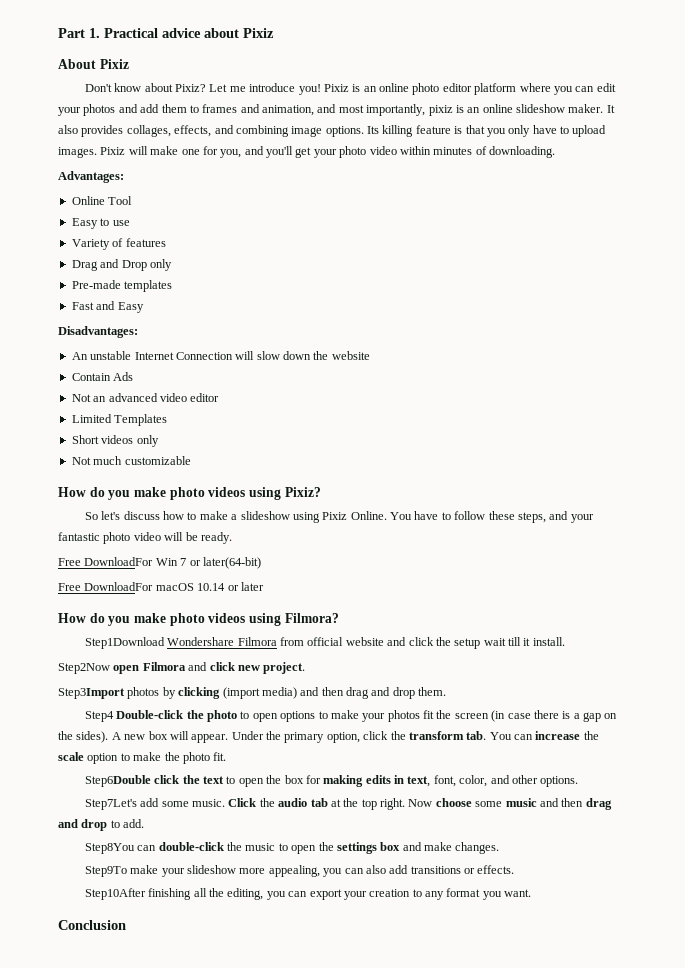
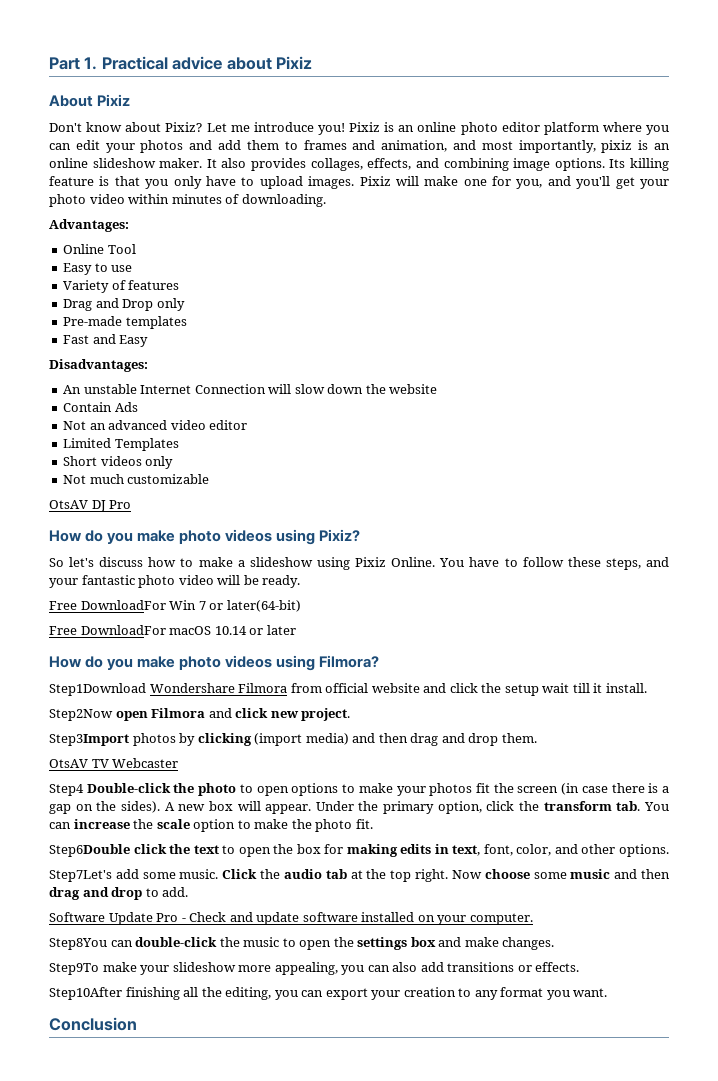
+ OtsAV DJ Pro
+ OtsAV TV Webcaster
+ Software Update Pro - Check and update software installed on your computer.

